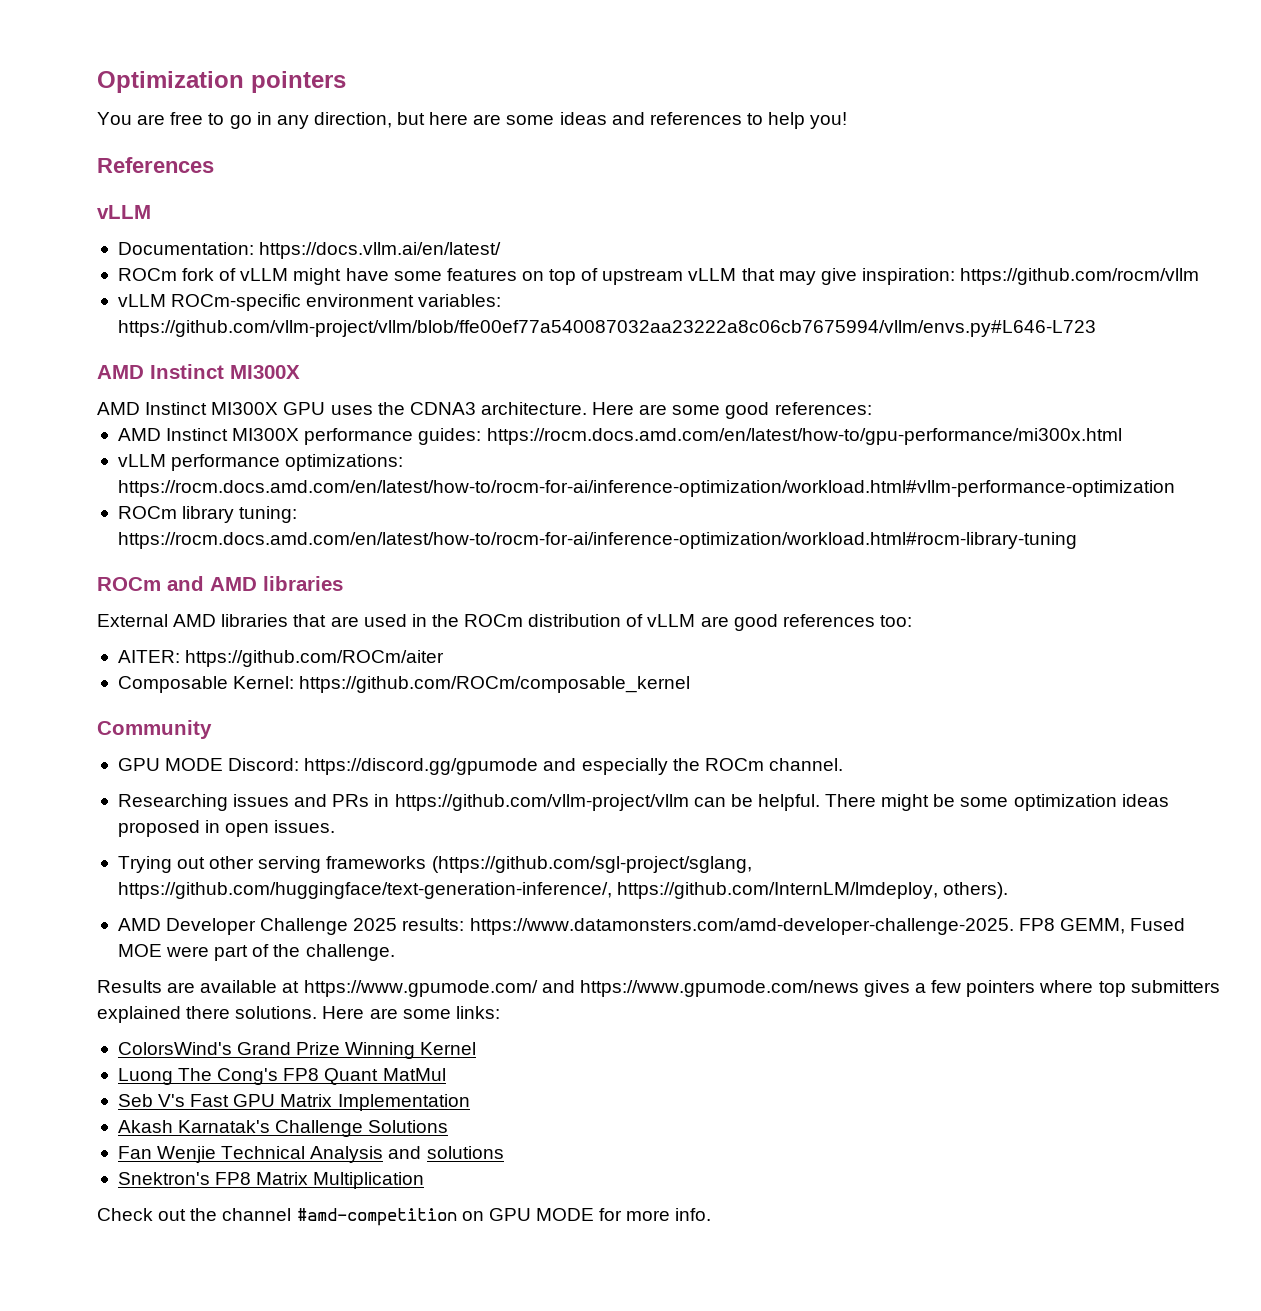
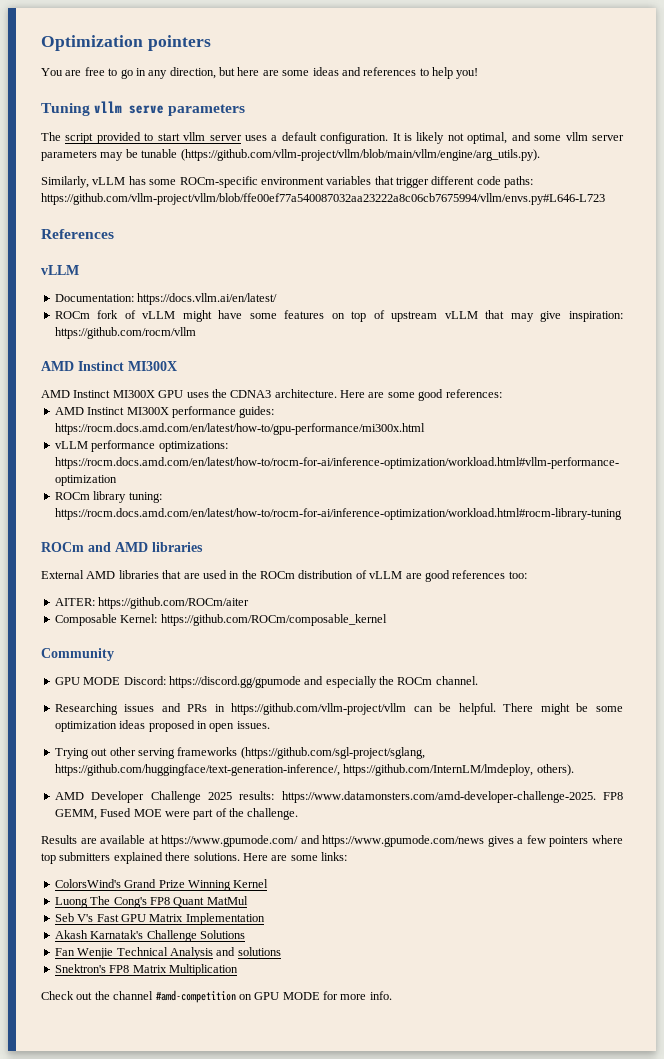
+ Tuning vllm serve parameters
+ The script provided to start vllm server uses a default configuration. It is likely not optimal, and some vllm server parameters may be tunable (https://github.com/vllm-project/vllm/blob/main/vllm/engine/arg_utils.py).
+ Similarly, vLLM has some ROCm-specific environment variables that trigger different code paths: https://github.com/vllm-project/vllm/blob/ffe00ef77a540087032aa23222a8c06cb7675994/vllm/envs.py#L646-L723
- vLLM ROCm-specific environment variables: https://github.com/vllm-project/vllm/blob/ffe00ef77a540087032aa23222a8c06cb7675994/vllm/envs.py#L646-L723

